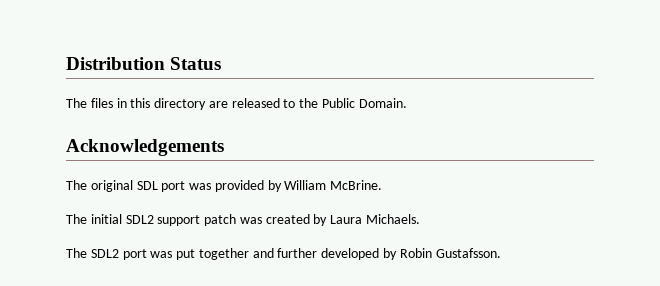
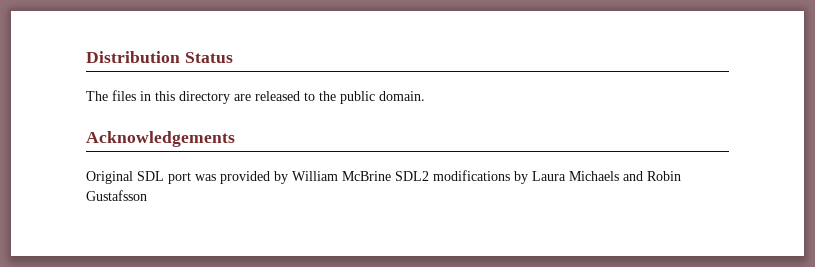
- The files in this directory are released to the Public Domain.
+ The files in this directory are released to the public domain.
- The original SDL port was provided by William McBrine.
- The initial SDL2 support patch was created by Laura Michaels.
- The SDL2 port was put together and further developed by Robin Gustafsson.
+ Original SDL port was provided by William McBrine SDL2 modifications by Laura Michaels and Robin Gustafsson

